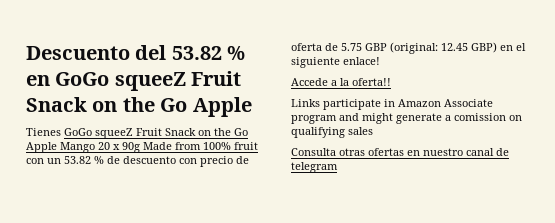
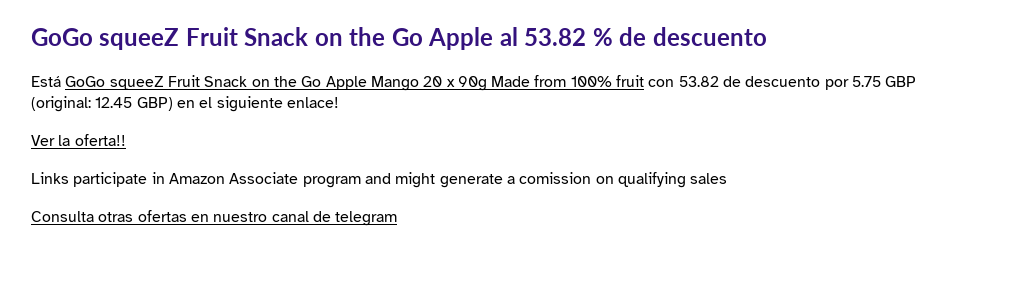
- Descuento del 53.82 % en GoGo squeeZ Fruit Snack on the Go Apple
- Tienes GoGo squeeZ Fruit Snack on the Go Apple Mango 20 x 90g Made from 100% fruit con un 53.82 % de descuento con precio de oferta de 5.75 GBP (original: 12.45 GBP) en el siguiente enlace!
+ GoGo squeeZ Fruit Snack on the Go Apple al 53.82 % de descuento
+ Está GoGo squeeZ Fruit Snack on the Go Apple Mango 20 x 90g Made from 100% fruit con 53.82 de descuento por 5.75 GBP (original: 12.45 GBP) en el siguiente enlace!
- Accede a la oferta!!
+ Ver la oferta!!

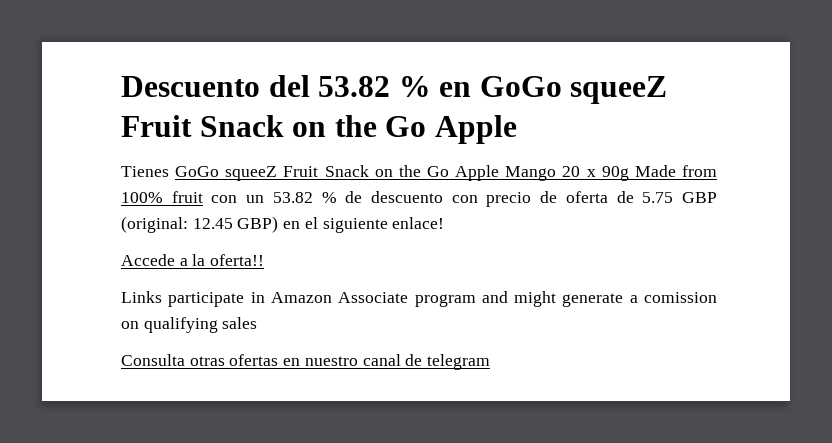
- GoGo squeeZ Fruit Snack on the Go Apple al 53.82 % de descuento
- Está GoGo squeeZ Fruit Snack on the Go Apple Mango 20 x 90g Made from 100% fruit con 53.82 de descuento por 5.75 GBP (original: 12.45 GBP) en el siguiente enlace!
+ Descuento del 53.82 % en GoGo squeeZ Fruit Snack on the Go Apple
+ Tienes GoGo squeeZ Fruit Snack on the Go Apple Mango 20 x 90g Made from 100% fruit con un 53.82 % de descuento con precio de oferta de 5.75 GBP (original: 12.45 GBP) en el siguiente enlace!
- Ver la oferta!!
+ Accede a la oferta!!

